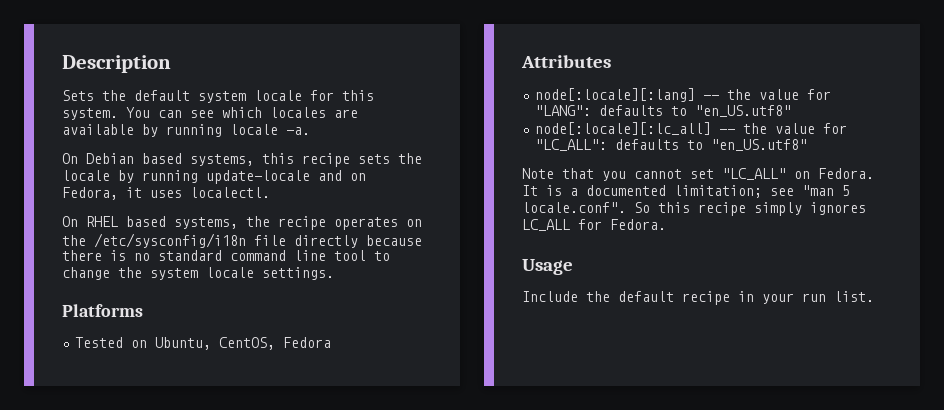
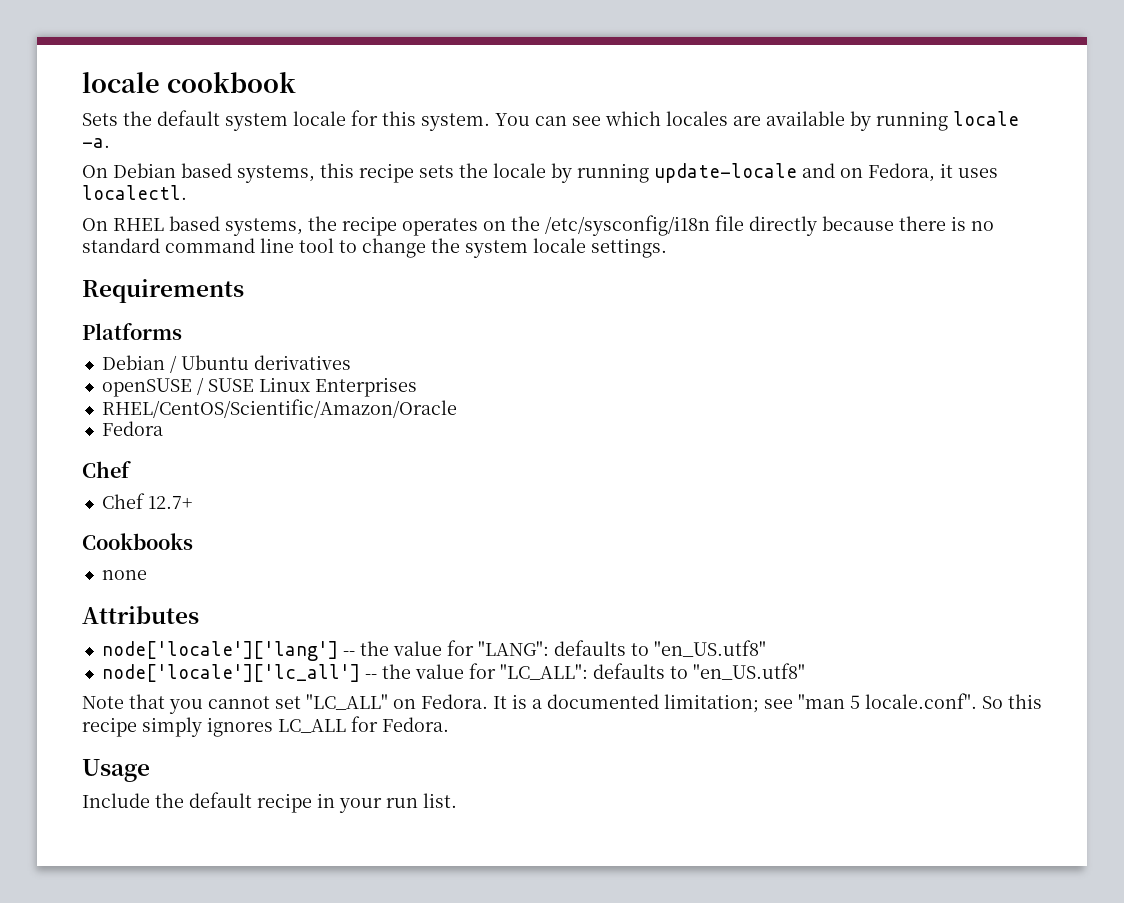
- Description
+ locale cookbook
+ Requirements
- Tested on Ubuntu, CentOS, Fedora
+ Debian / Ubuntu derivatives
+ openSUSE / SUSE Linux Enterprises
+ RHEL/CentOS/Scientific/Amazon/Oracle
+ Fedora
+ Chef
+ Chef 12.7+
+ Cookbooks
+ none
- node[:locale][:lang] -- the value for "LANG": defaults to "en_US.utf8"
+ node['locale']['lang'] -- the value for "LANG": defaults to "en_US.utf8"
- node[:locale][:lc_all] -- the value for "LC_ALL": defaults to "en_US.utf8"
+ node['locale']['lc_all'] -- the value for "LC_ALL": defaults to "en_US.utf8"

